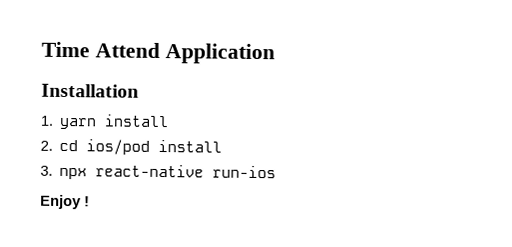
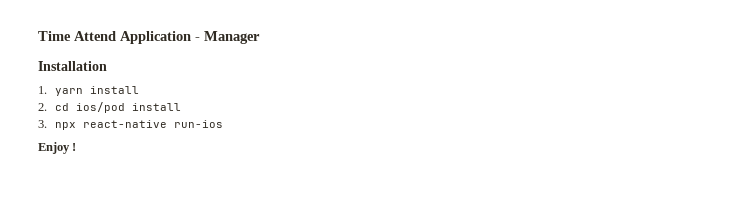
- Time Attend Application
+ Time Attend Application - Manager

